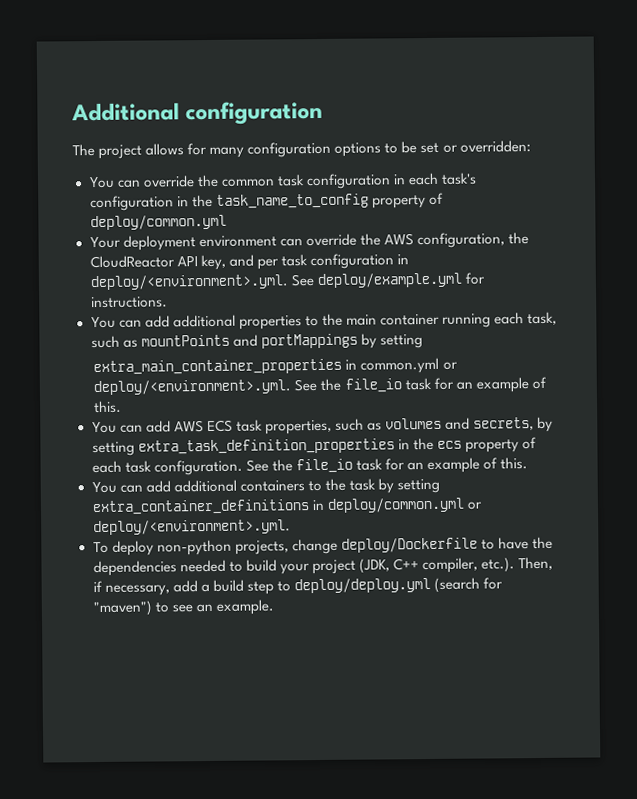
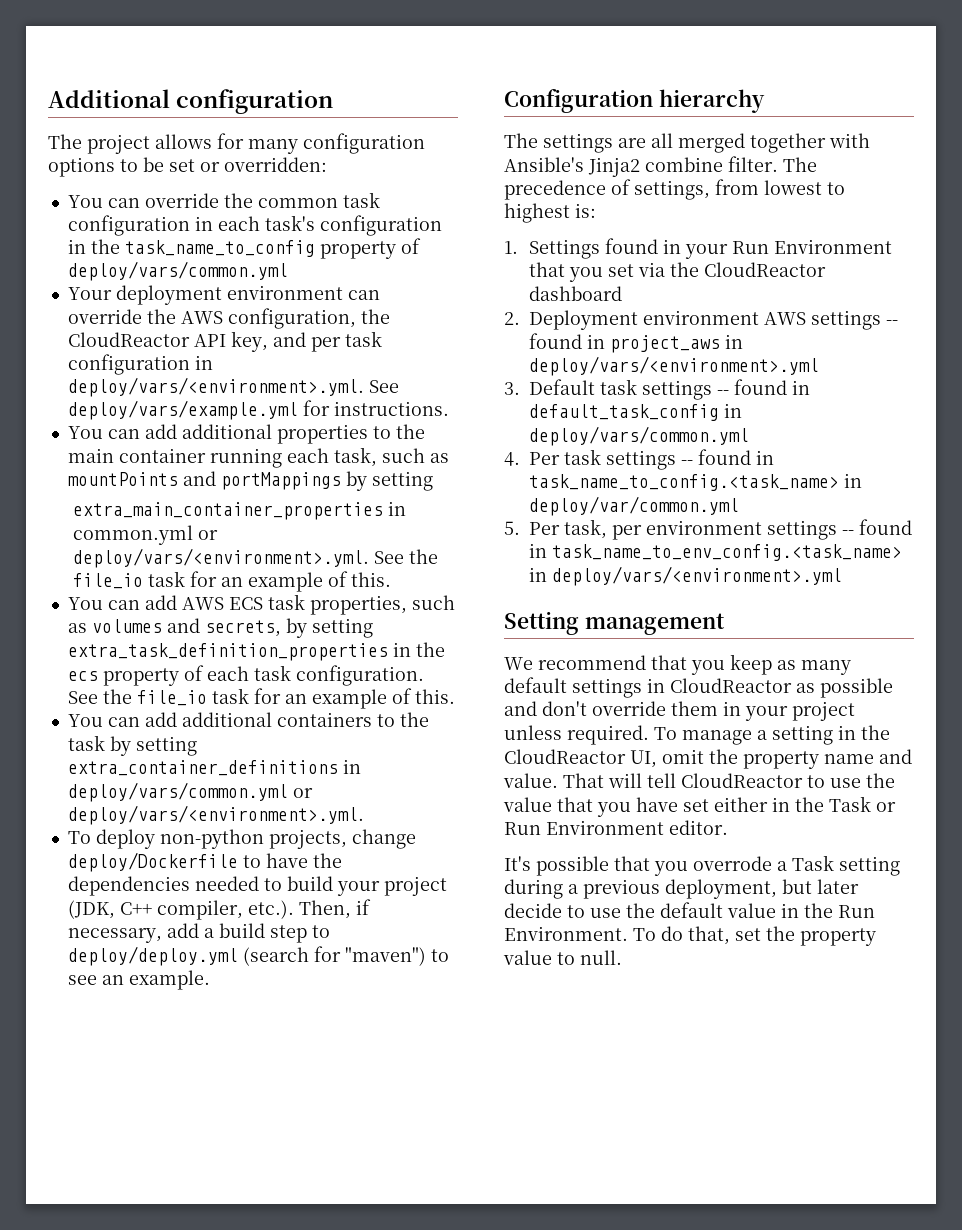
- You can override the common task configuration in each task's configuration in the task_name_to_config property of deploy/common.yml
+ You can override the common task configuration in each task's configuration in the task_name_to_config property of deploy/vars/common.yml
- Your deployment environment can override the AWS configuration, the CloudReactor API key, and per task configuration in deploy/<environment>.yml. See deploy/example.yml for instructions.
+ Your deployment environment can override the AWS configuration, the CloudReactor API key, and per task configuration in deploy/vars/<environment>.yml. See deploy/vars/example.yml for instructions.
- extra_main_container_properties in common.yml or deploy/<environment>.yml. See the file_io task for an example of this.
+ extra_main_container_properties in common.yml or deploy/vars/<environment>.yml. See the file_io task for an example of this.
- You can add additional containers to the task by setting extra_container_definitions in deploy/common.yml or deploy/<environment>.yml.
+ You can add additional containers to the task by setting extra_container_definitions in deploy/vars/common.yml or deploy/vars/<environment>.yml.
+ Configuration hierarchy
+ The settings are all merged together with Ansible's Jinja2 combine filter. The precedence of settings, from lowest to highest is:
+ 1. Settings found in your Run Environment that you set via the CloudReactor dashboard
+ 2. Deployment environment AWS settings -- found in project_aws in deploy/vars/<environment>.yml
+ 3. Default task settings -- found in default_task_config in deploy/vars/common.yml
+ 4. Per task settings -- found in task_name_to_config.<task_name> in deploy/var/common.yml
+ 5. Per task, per environment settings -- found in task_name_to_env_config.<task_name> in deploy/vars/<environment>.yml
+ Setting management
+ We recommend that you keep as many default settings in CloudReactor as possible and don't override them in your project unless required. To manage a setting in the CloudReactor UI, omit the property name and value. That will tell CloudReactor to use the value that you have set either in the Task or Run Environment editor.
+ It's possible that you overrode a Task setting during a previous deployment, but later decide to use the default value in the Run Environment. To do that, set the property value to null.

